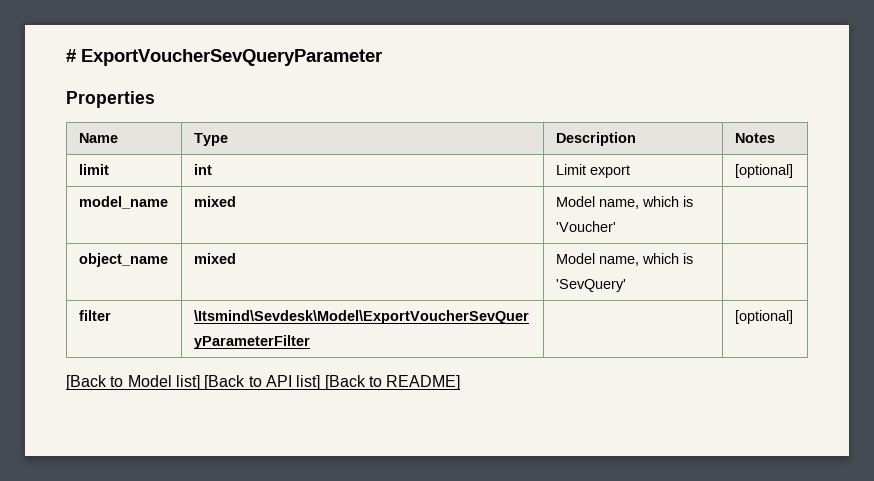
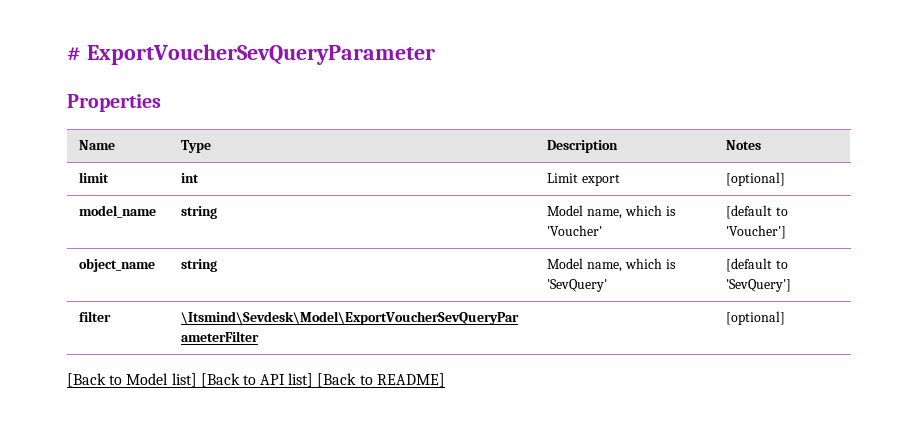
- model_name | mixed | Model name, which is 'Voucher' |
+ model_name | string | Model name, which is 'Voucher' | [default to 'Voucher']
- object_name | mixed | Model name, which is 'SevQuery' |
+ object_name | string | Model name, which is 'SevQuery' | [default to 'SevQuery']

